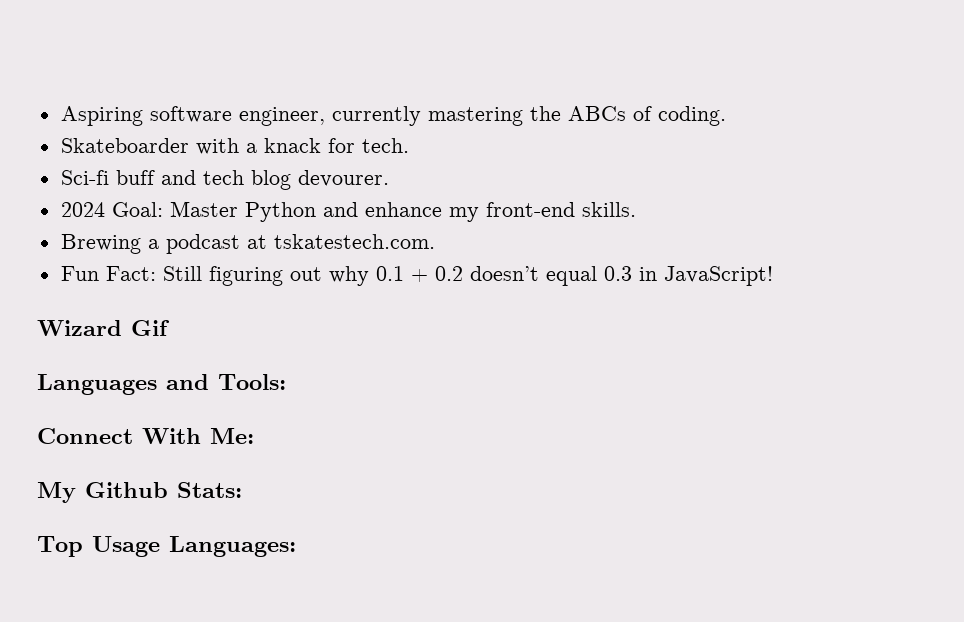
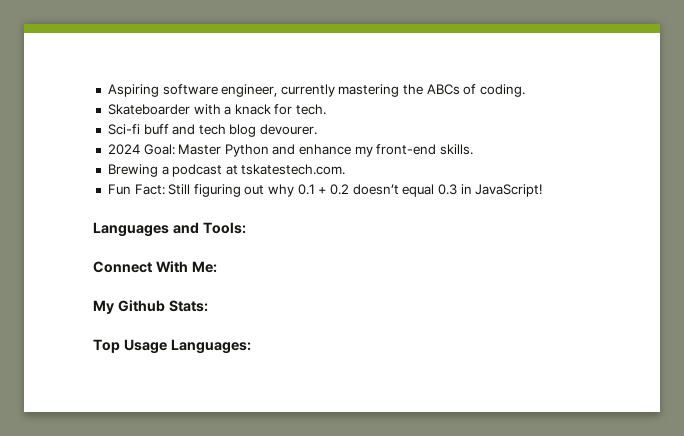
- Wizard Gif

